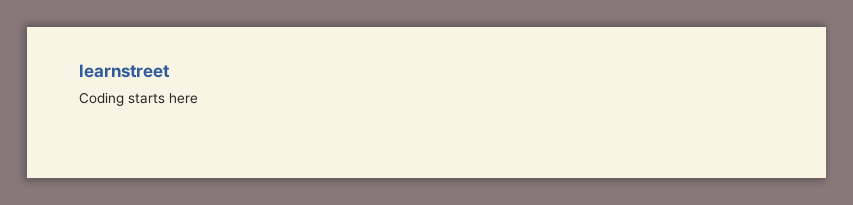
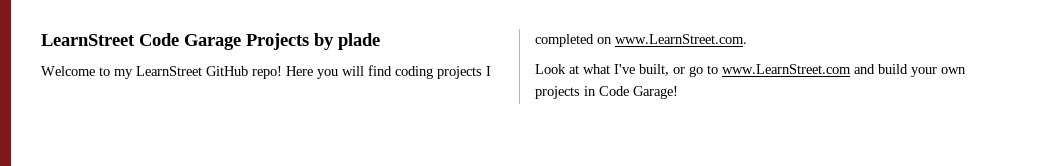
- learnstreet
- Coding starts here
+ LearnStreet Code Garage Projects by plade
+ Welcome to my LearnStreet GitHub repo! Here you will find coding projects I completed on www.LearnStreet.com.
+ Look at what I've built, or go to www.LearnStreet.com and build your own projects in Code Garage!

